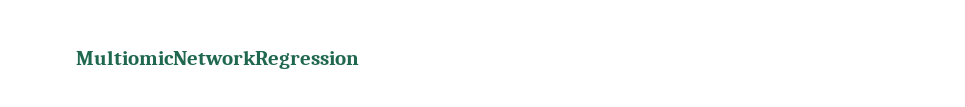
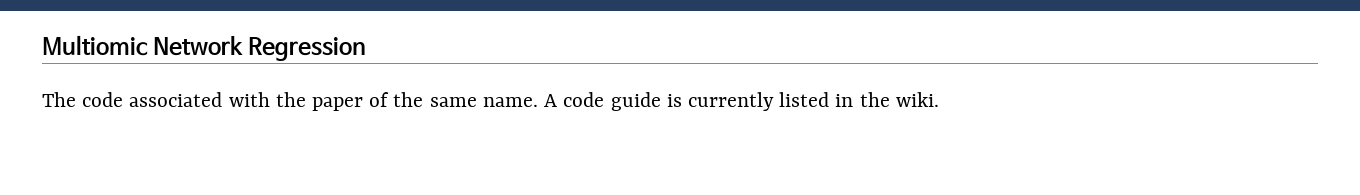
- MultiomicNetworkRegression
+ Multiomic Network Regression
+ The code associated with the paper of the same name. A code guide is currently listed in the wiki.

